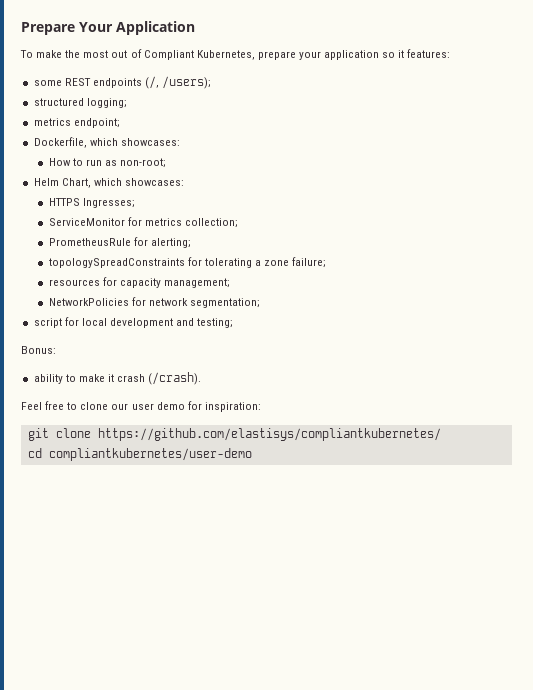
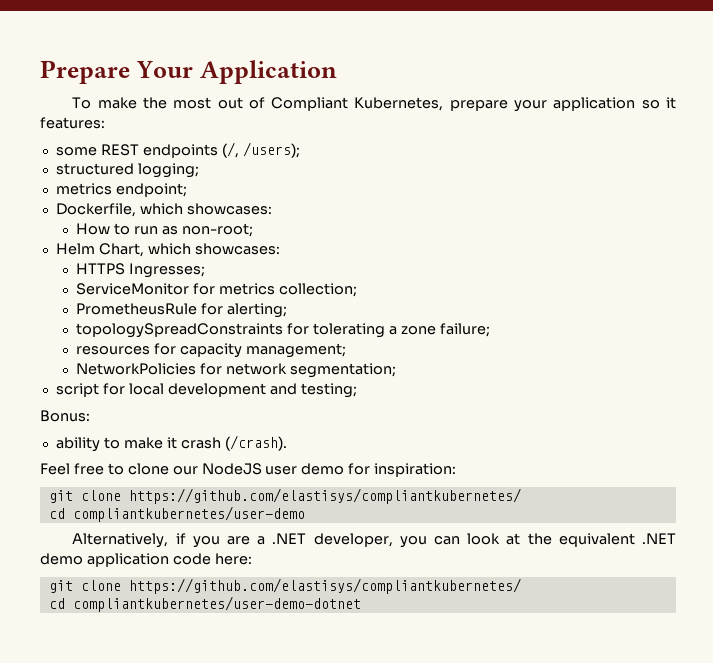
- Feel free to clone our user demo for inspiration:
+ Feel free to clone our NodeJS user demo for inspiration:
+ Alternatively, if you are a .NET developer, you can look at the equivalent .NET demo application code here:
+ git clone https://github.com/elastisys/compliantkubernetes/
+ cd compliantkubernetes/user-demo-dotnet

